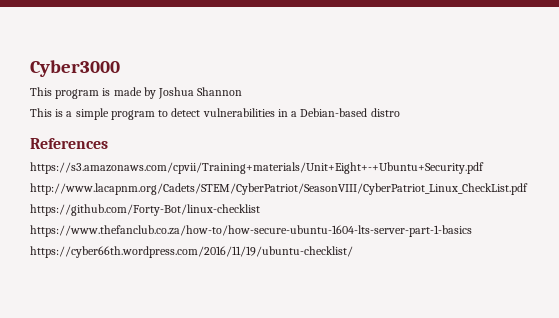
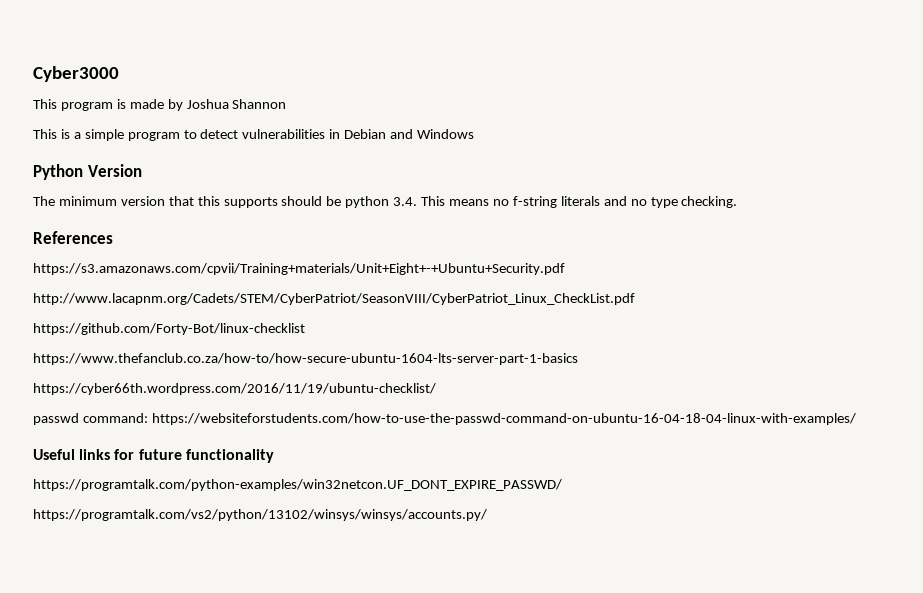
- This is a simple program to detect vulnerabilities in a Debian-based distro
+ This is a simple program to detect vulnerabilities in Debian and Windows
+ Python Version
+ The minimum version that this supports should be python 3.4. This means no f-string literals and no type checking.
+ passwd command: https://websiteforstudents.com/how-to-use-the-passwd-command-on-ubuntu-16-04-18-04-linux-with-examples/
+ Useful links for future functionality
+ https://programtalk.com/python-examples/win32netcon.UF_DONT_EXPIRE_PASSWD/
+ https://programtalk.com/vs2/python/13102/winsys/winsys/accounts.py/

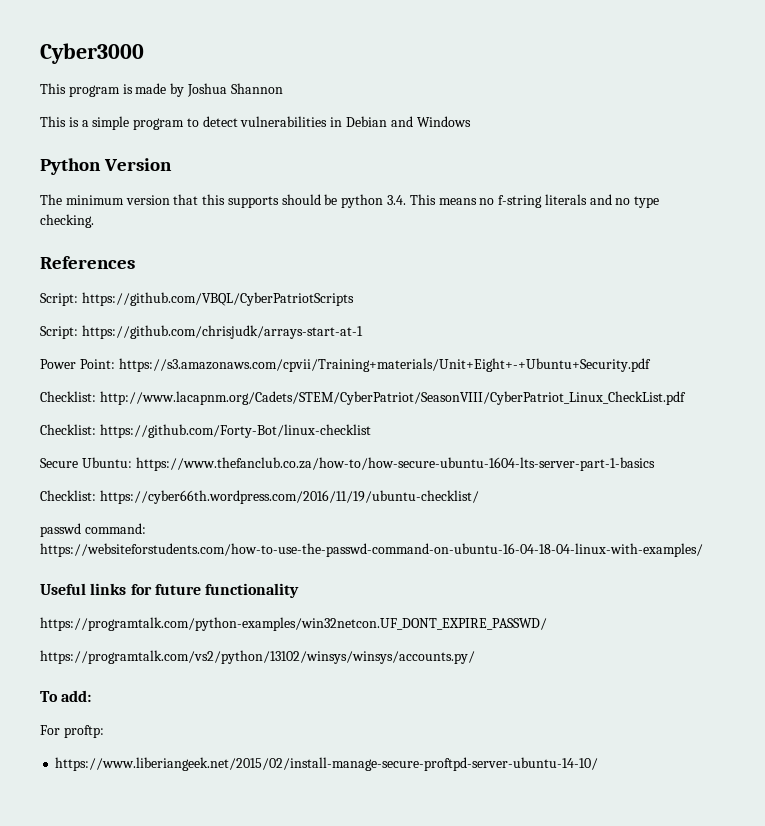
- https://s3.amazonaws.com/cpvii/Training+materials/Unit+Eight+-+Ubuntu+Security.pdf
+ Script: https://github.com/VBQL/CyberPatriotScripts
+ Script: https://github.com/chrisjudk/arrays-start-at-1
+ Power Point: https://s3.amazonaws.com/cpvii/Training+materials/Unit+Eight+-+Ubuntu+Security.pdf
- http://www.lacapnm.org/Cadets/STEM/CyberPatriot/SeasonVIII/CyberPatriot_Linux_CheckList.pdf
+ Checklist: http://www.lacapnm.org/Cadets/STEM/CyberPatriot/SeasonVIII/CyberPatriot_Linux_CheckList.pdf
- https://github.com/Forty-Bot/linux-checklist
+ Checklist: https://github.com/Forty-Bot/linux-checklist
- https://www.thefanclub.co.za/how-to/how-secure-ubuntu-1604-lts-server-part-1-basics
+ Secure Ubuntu: https://www.thefanclub.co.za/how-to/how-secure-ubuntu-1604-lts-server-part-1-basics
- https://cyber66th.wordpress.com/2016/11/19/ubuntu-checklist/
+ Checklist: https://cyber66th.wordpress.com/2016/11/19/ubuntu-checklist/
+ To add:
+ For proftp:
+ https://www.liberiangeek.net/2015/02/install-manage-secure-proftpd-server-ubuntu-14-10/

